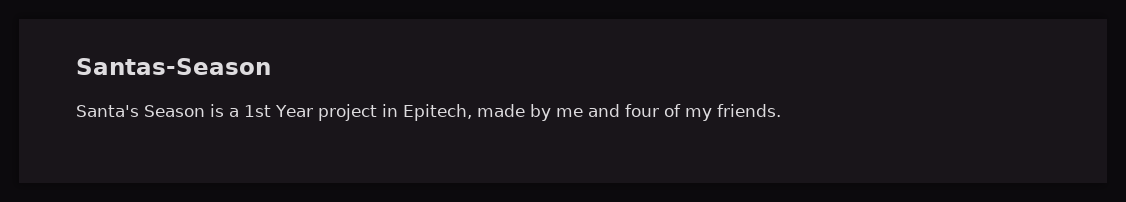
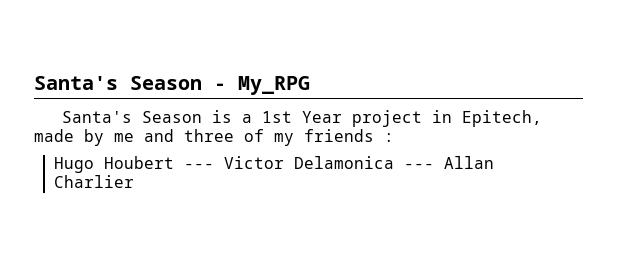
- Santas-Season
+ Santa's Season - My_RPG
- Santa's Season is a 1st Year project in Epitech, made by me and four of my friends.
+ Santa's Season is a 1st Year project in Epitech, made by me and three of my friends :
+ Hugo Houbert --- Victor Delamonica --- Allan Charlier

